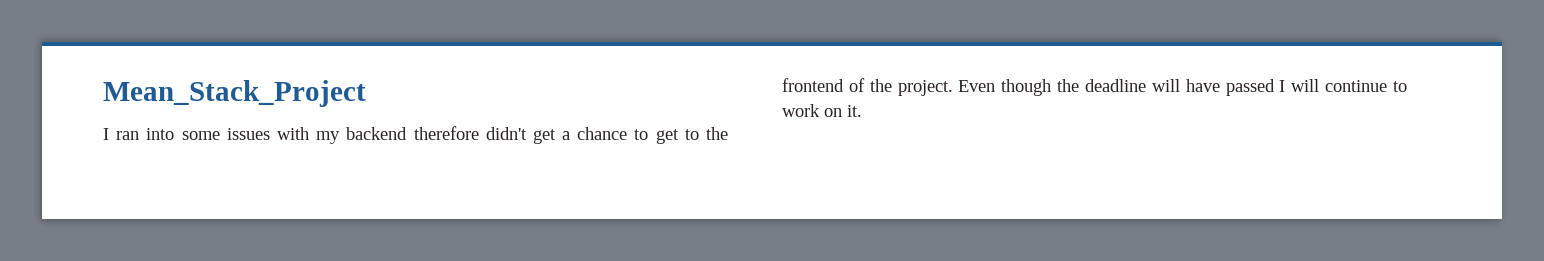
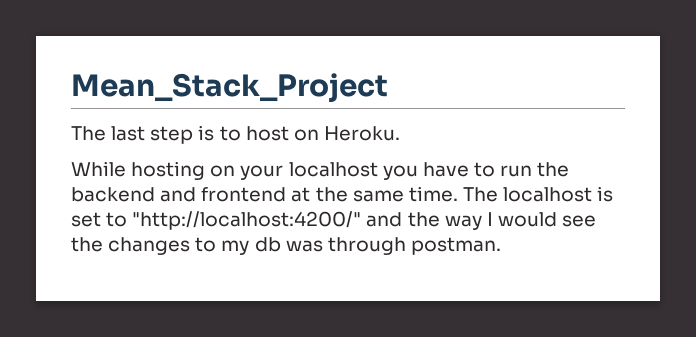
- I ran into some issues with my backend therefore didn't get a chance to get to the frontend of the project. Even though the deadline will have passed I will continue to work on it.
+ The last step is to host on Heroku.
+ While hosting on your localhost you have to run the backend and frontend at the same time. The localhost is set to "http://localhost:4200/" and the way I would see the changes to my db was through postman.

